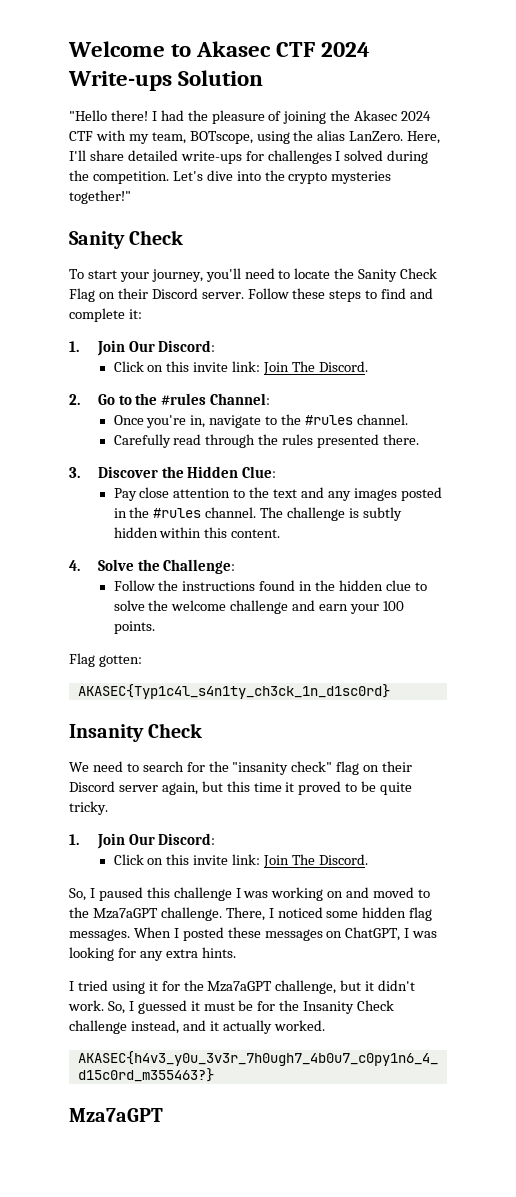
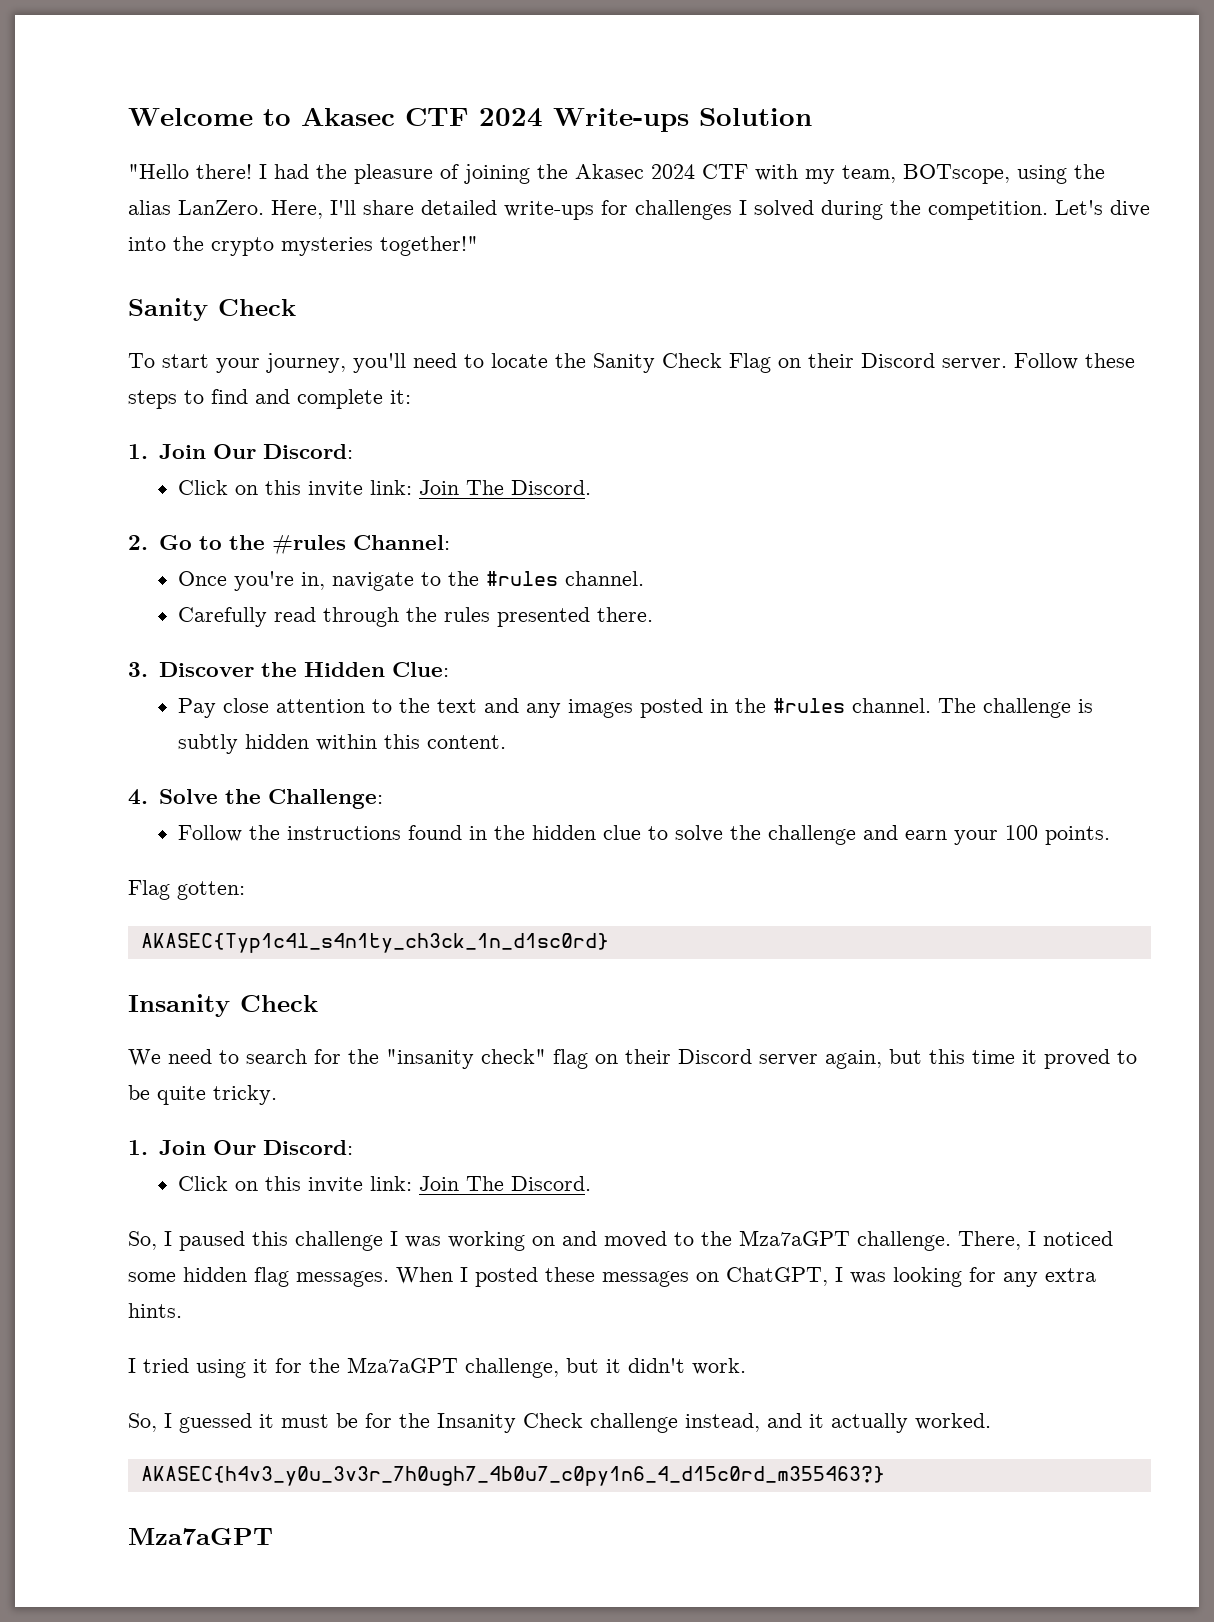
- Follow the instructions found in the hidden clue to solve the welcome challenge and earn your 100 points.
+ Follow the instructions found in the hidden clue to solve the challenge and earn your 100 points.
- I tried using it for the Mza7aGPT challenge, but it didn't work. So, I guessed it must be for the Insanity Check challenge instead, and it actually worked.
+ I tried using it for the Mza7aGPT challenge, but it didn't work.
+ So, I guessed it must be for the Insanity Check challenge instead, and it actually worked.

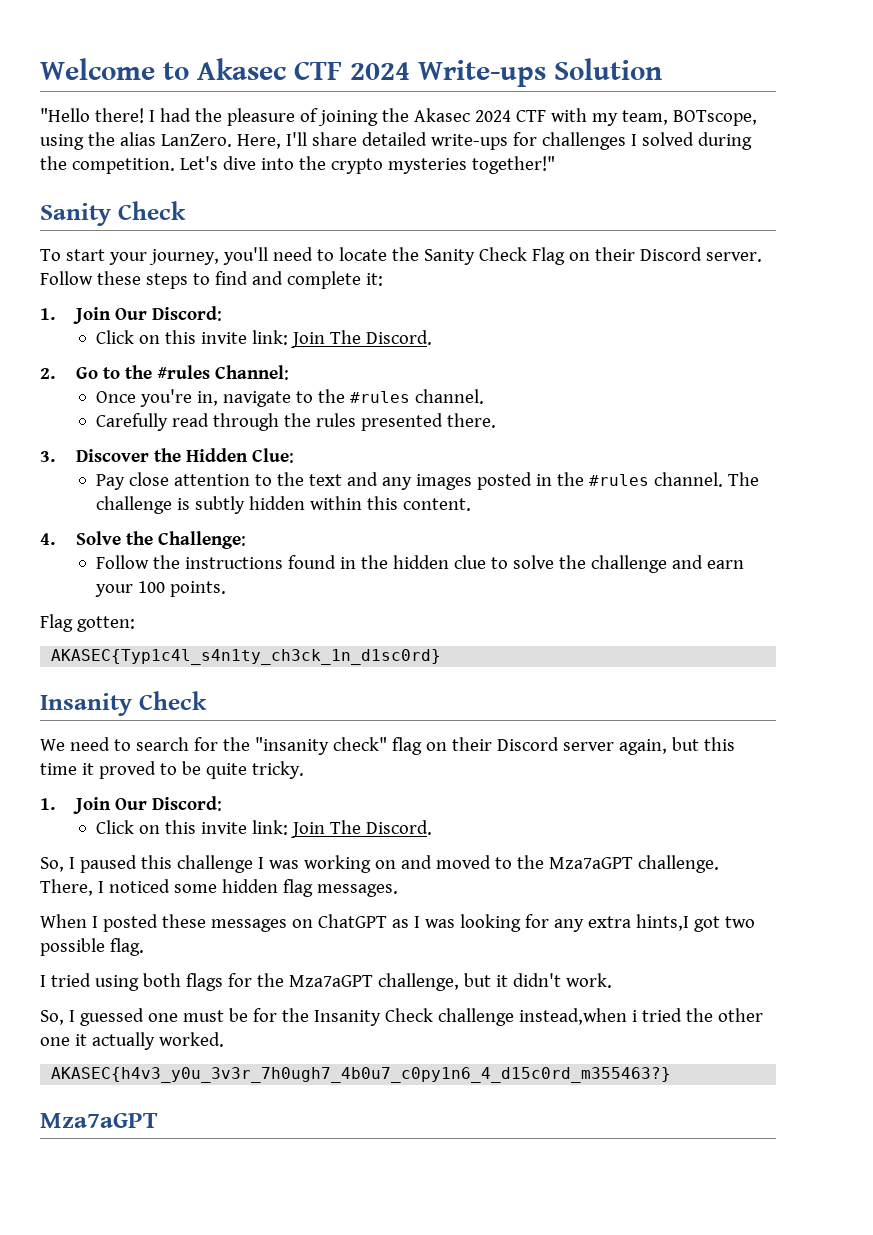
- There, I noticed some hidden flag messages. When I posted these messages on ChatGPT, I was looking for any extra hints.
+ There, I noticed some hidden flag messages.
+ When I posted these messages on ChatGPT as I was looking for any extra hints,I got two possible flag.
- I tried using it for the Mza7aGPT challenge, but it didn't work.
+ I tried using both flags for the Mza7aGPT challenge, but it didn't work.
- So, I guessed it must be for the Insanity Check challenge instead, and it actually worked.
+ So, I guessed one must be for the Insanity Check challenge instead,when i tried the other one it actually worked.

